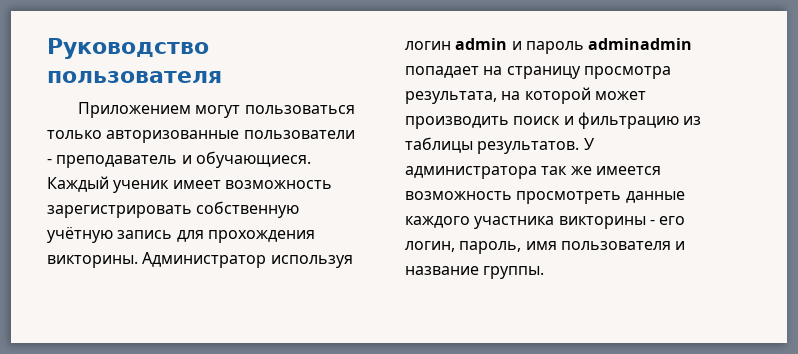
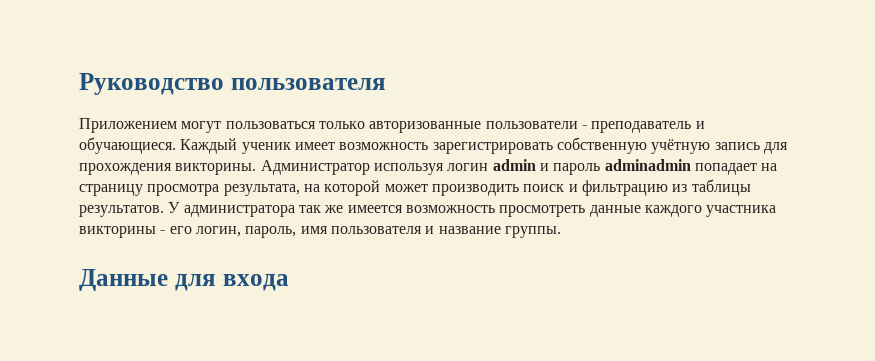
+ Данные для входа

